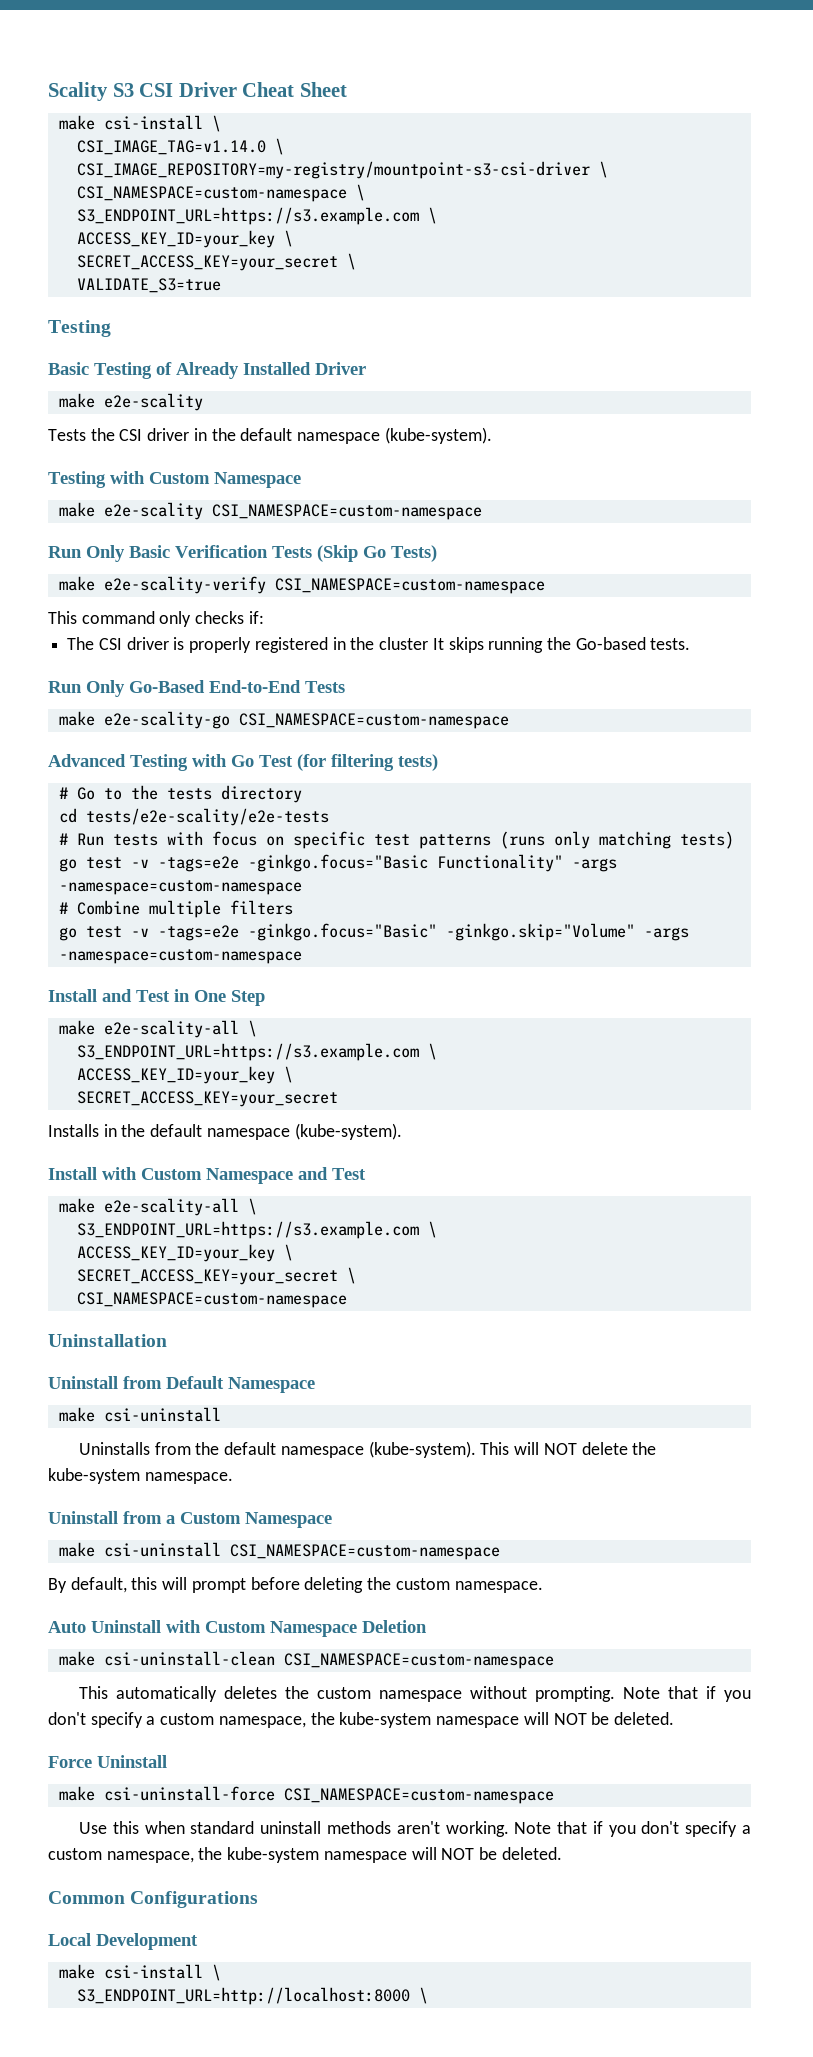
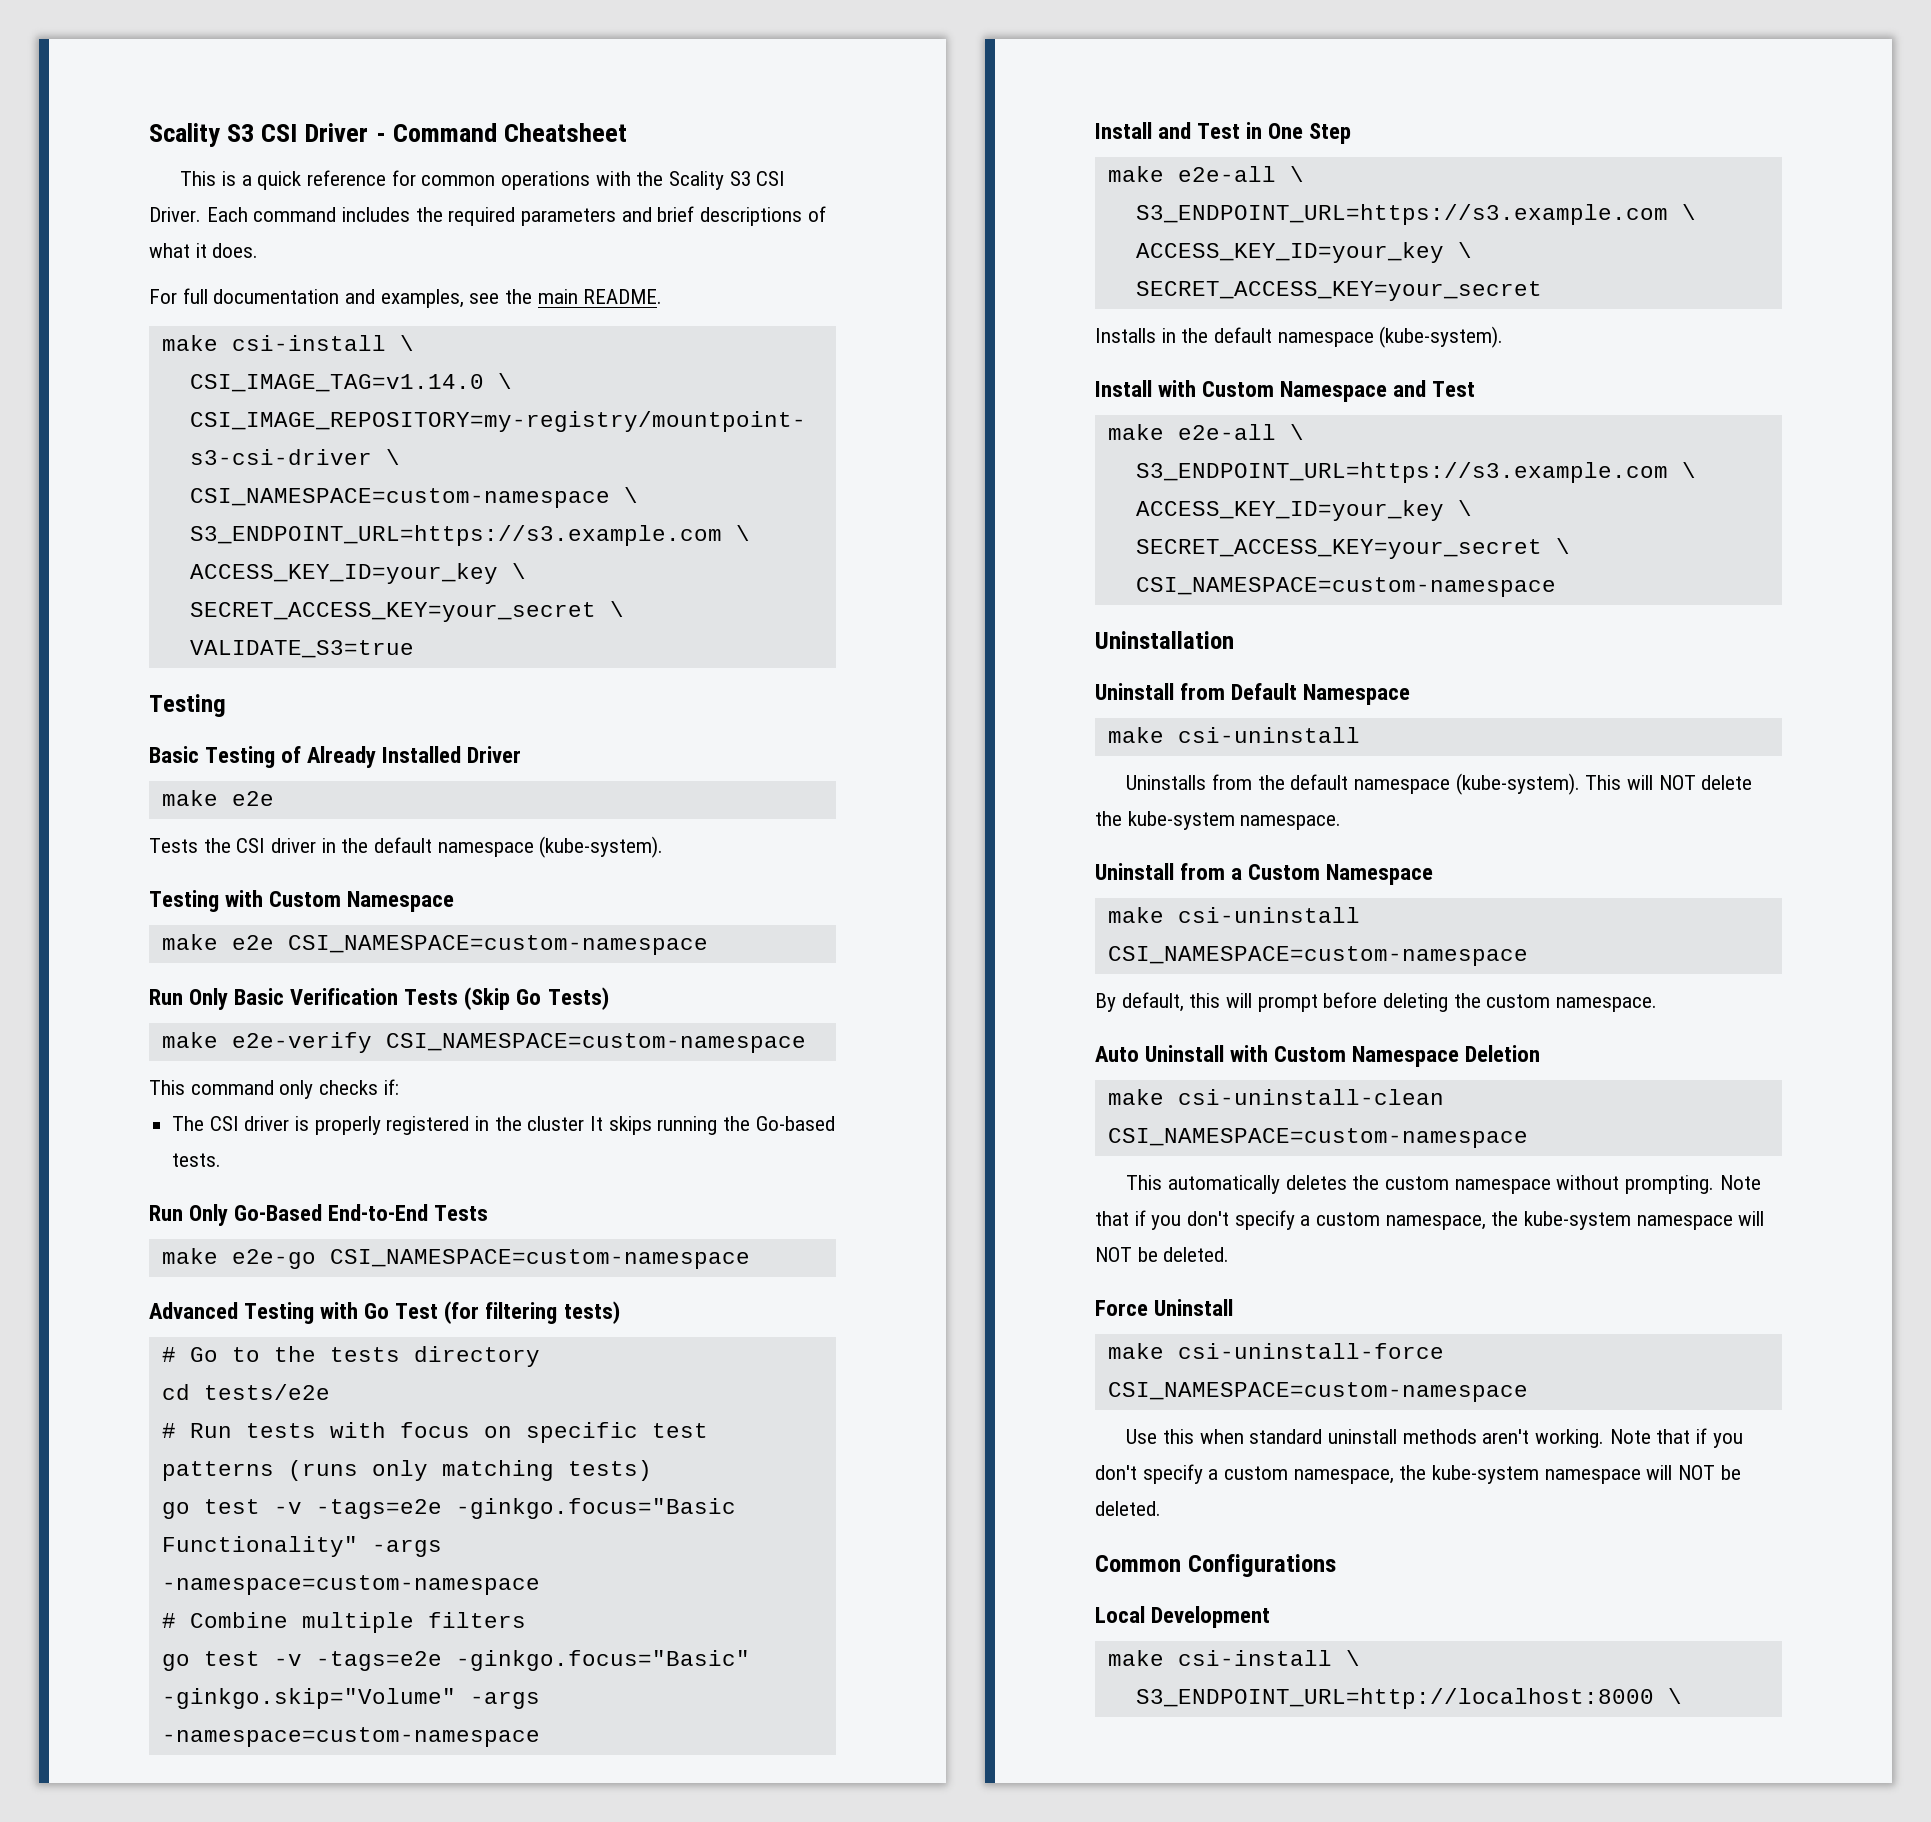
- Scality S3 CSI Driver Cheat Sheet
+ Scality S3 CSI Driver - Command Cheatsheet
+ This is a quick reference for common operations with the Scality S3 CSI Driver. Each command includes the required parameters and brief descriptions of what it does.
+ For full documentation and examples, see the main README.
  Basic Testing of Already Installed Driver
- make e2e-scality
+ make e2e
- make e2e-scality CSI_NAMESPACE=custom-namespace
+ make e2e CSI_NAMESPACE=custom-namespace
- make e2e-scality-verify CSI_NAMESPACE=custom-namespace
+ make e2e-verify CSI_NAMESPACE=custom-namespace
- make e2e-scality-go CSI_NAMESPACE=custom-namespace
+ make e2e-go CSI_NAMESPACE=custom-namespace
- cd tests/e2e-scality/e2e-tests
+ cd tests/e2e
  Install and Test in One Step
- make e2e-scality-all \
+ make e2e-all \
  Install with Custom Namespace and Test
- make e2e-scality-all \
+ make e2e-all \

